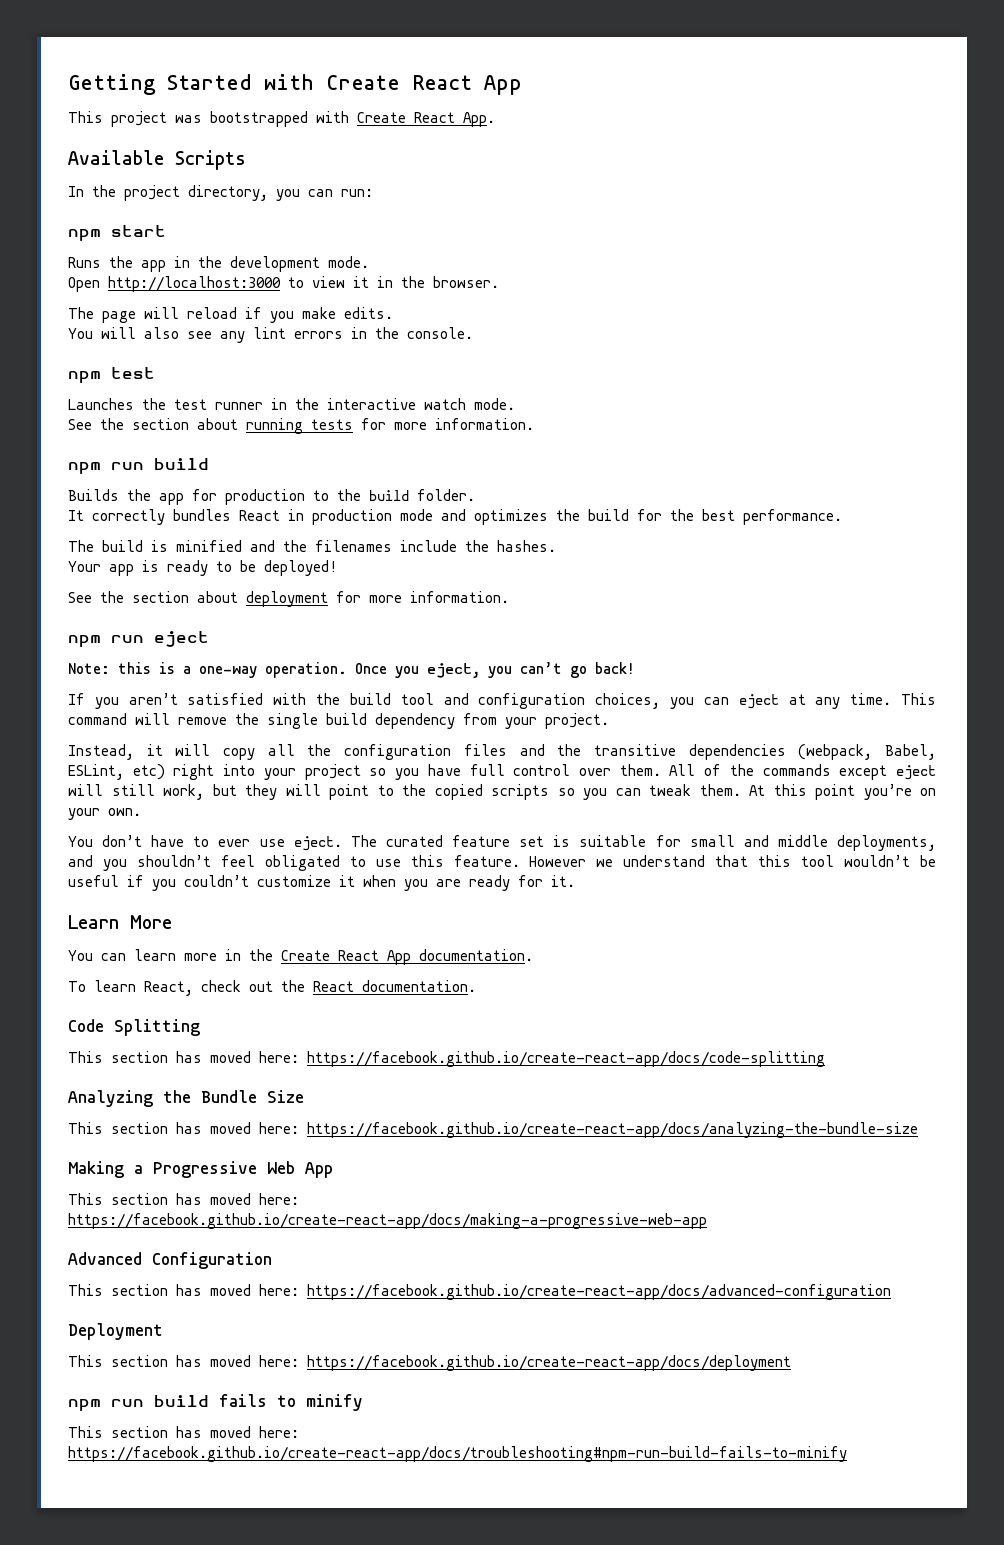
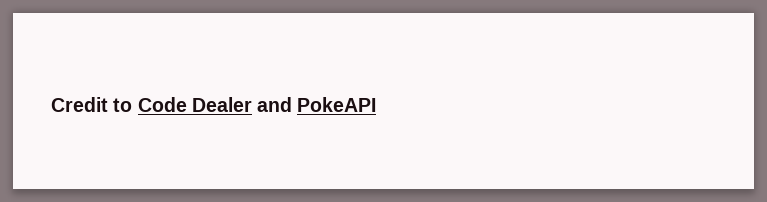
- Getting Started with Create React App
- This project was bootstrapped with Create React App.
- Available Scripts
- In the project directory, you can run:
- npm start
- Runs the app in the development mode.
- Open http://localhost:3000 to view it in the browser.
- The page will reload if you make edits.
- You will also see any lint errors in the console.
- npm test
- Launches the test runner in the interactive watch mode.
- See the section about running tests for more information.
- npm run build
- Builds the app for production to the build folder.
- It correctly bundles React in production mode and optimizes the build for the best performance.
- The build is minified and the filenames include the hashes.
- Your app is ready to be deployed!
- See the section about deployment for more information.
- npm run eject
- Note: this is a one-way operation. Once you eject, you can’t go back!
- If you aren’t satisfied with the build tool and configuration choices, you can eject at any time. This command will remove the single build dependency from your project.
- Instead, it will copy all the configuration files and the transitive dependencies (webpack, Babel, ESLint, etc) right into your project so you have full control over them. All of the commands except eject will still work, but they will point to the copied scripts so you can tweak them. At this point you’re on your own.
- You don’t have to ever use eject. The curated feature set is suitable for small and middle deployments, and you shouldn’t feel obligated to use this feature. However we understand that this tool wouldn’t be useful if you couldn’t customize it when you are ready for it.
- Learn More
- You can learn more in the Create React App documentation.
- To learn React, check out the React documentation.
- Code Splitting
- This section has moved here: https://facebook.github.io/create-react-app/docs/code-splitting
- Analyzing the Bundle Size
- This section has moved here: https://facebook.github.io/create-react-app/docs/analyzing-the-bundle-size
- Making a Progressive Web App
- This section has moved here: https://facebook.github.io/create-react-app/docs/making-a-progressive-web-app
- Advanced Configuration
- This section has moved here: https://facebook.github.io/create-react-app/docs/advanced-configuration
- Deployment
- This section has moved here: https://facebook.github.io/create-react-app/docs/deployment
- npm run build fails to minify
- This section has moved here: https://facebook.github.io/create-react-app/docs/troubleshooting#npm-run-build-fails-to-minify
+ Credit to Code Dealer and PokeAPI

